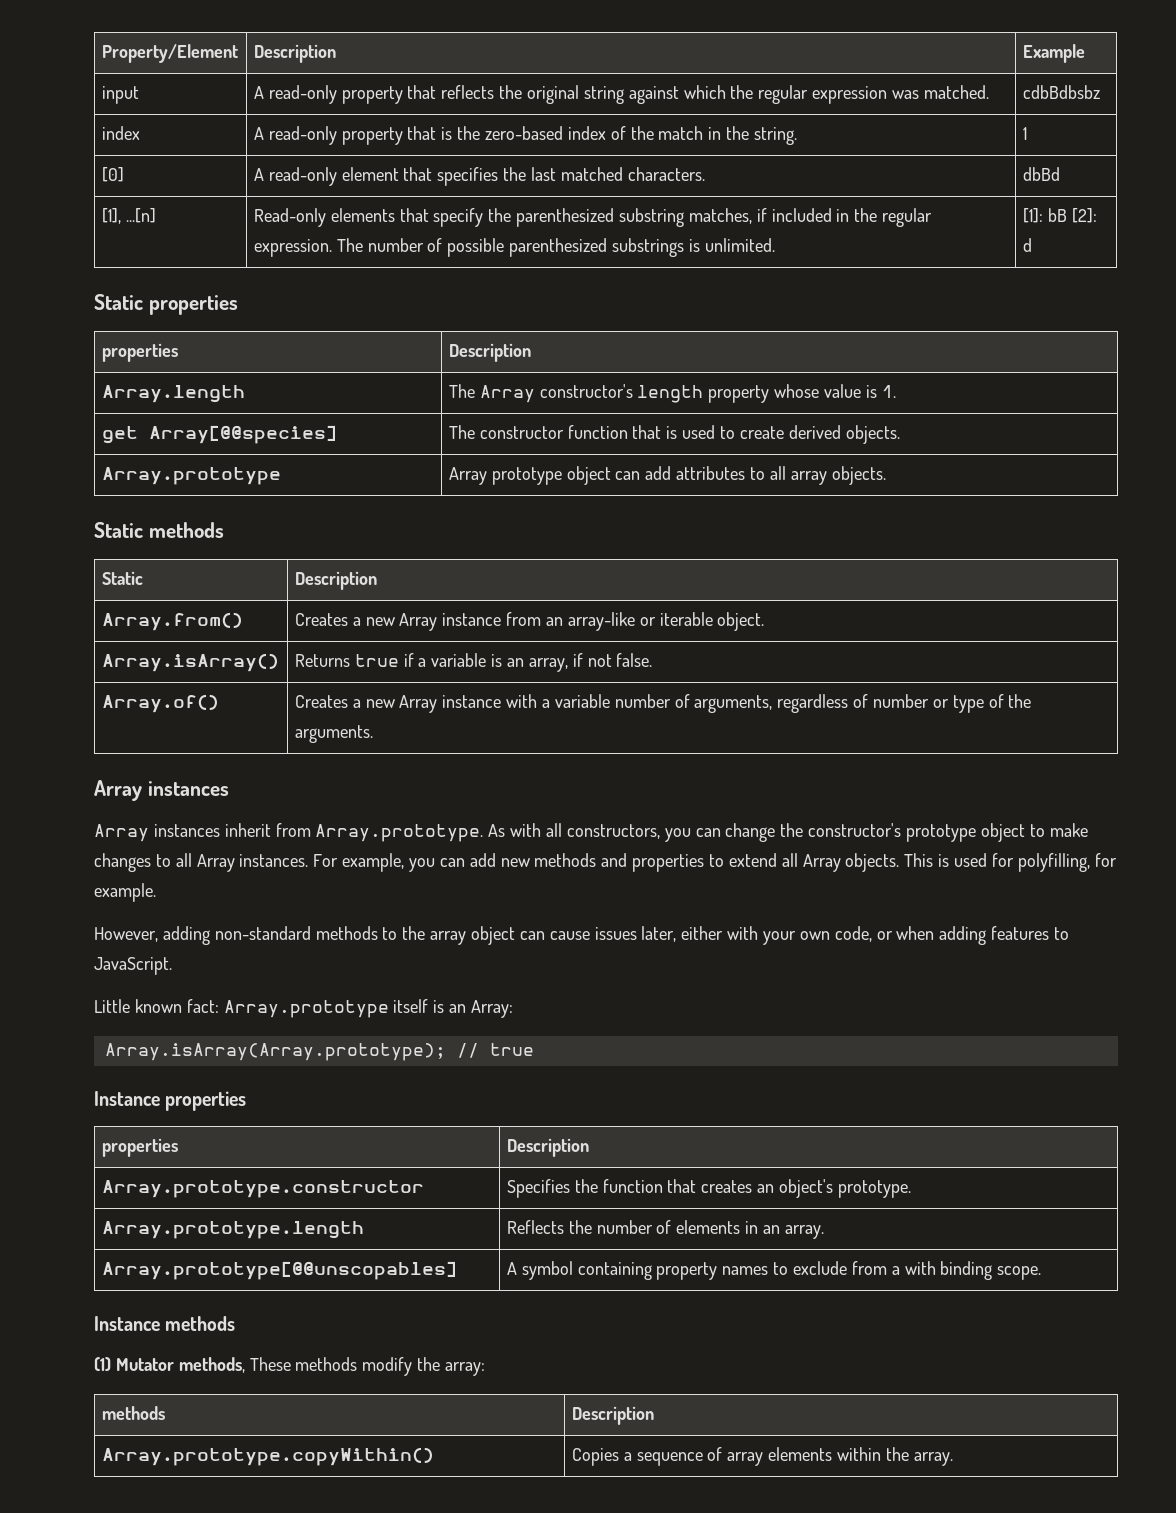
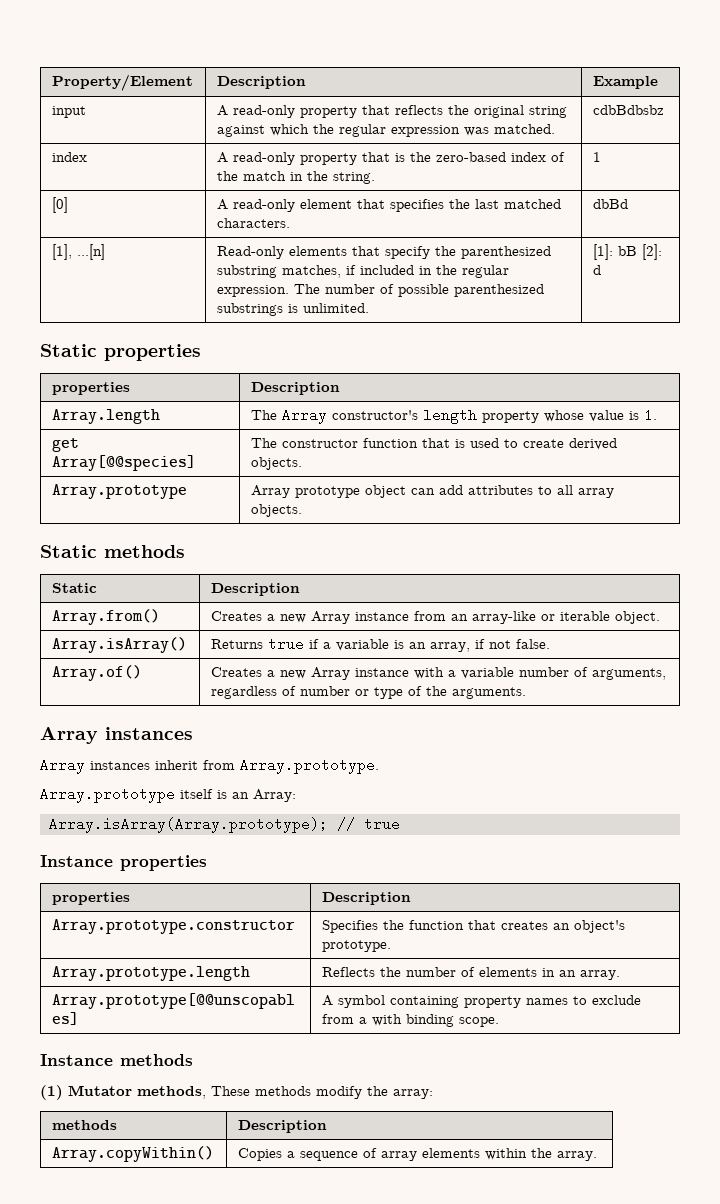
- Array instances inherit from Array.prototype. As with all constructors, you can change the constructor's prototype object to make changes to all Array instances. For example, you can add new methods and properties to extend all Array objects. This is used for polyfilling, for example.
- However, adding non-standard methods to the array object can cause issues later, either with your own code, or when adding features to JavaScript.
- Little known fact: Array.prototype itself is an Array:
+ Array instances inherit from Array.prototype.
+ Array.prototype itself is an Array:
- Array.prototype.copyWithin() | Copies a sequence of array elements within the array.
+ Array.copyWithin() | Copies a sequence of array elements within the array.

